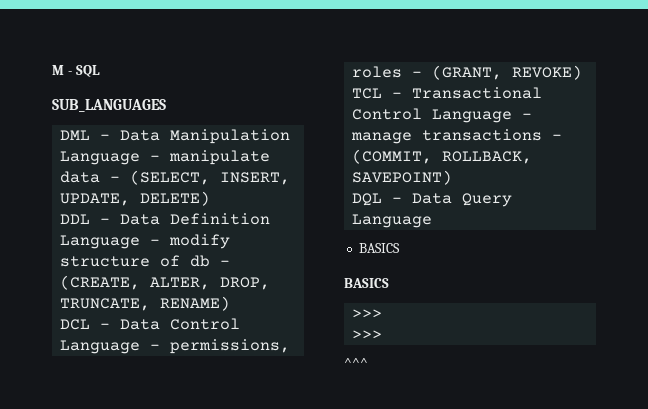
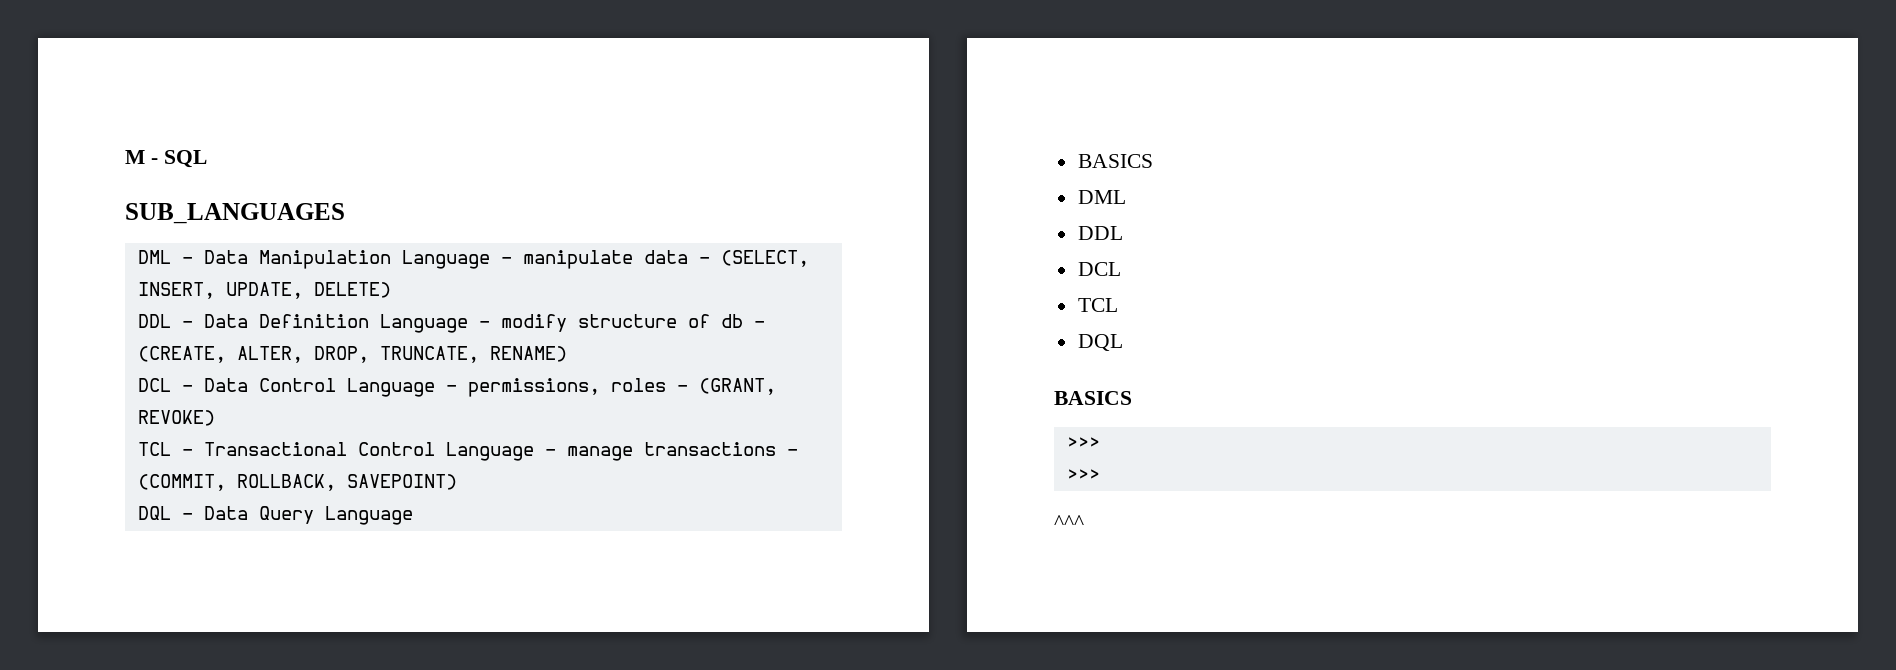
  DQL - Data Query Language
  BASICS
+ DML
+ DDL
+ DCL
+ TCL
+ DQL

